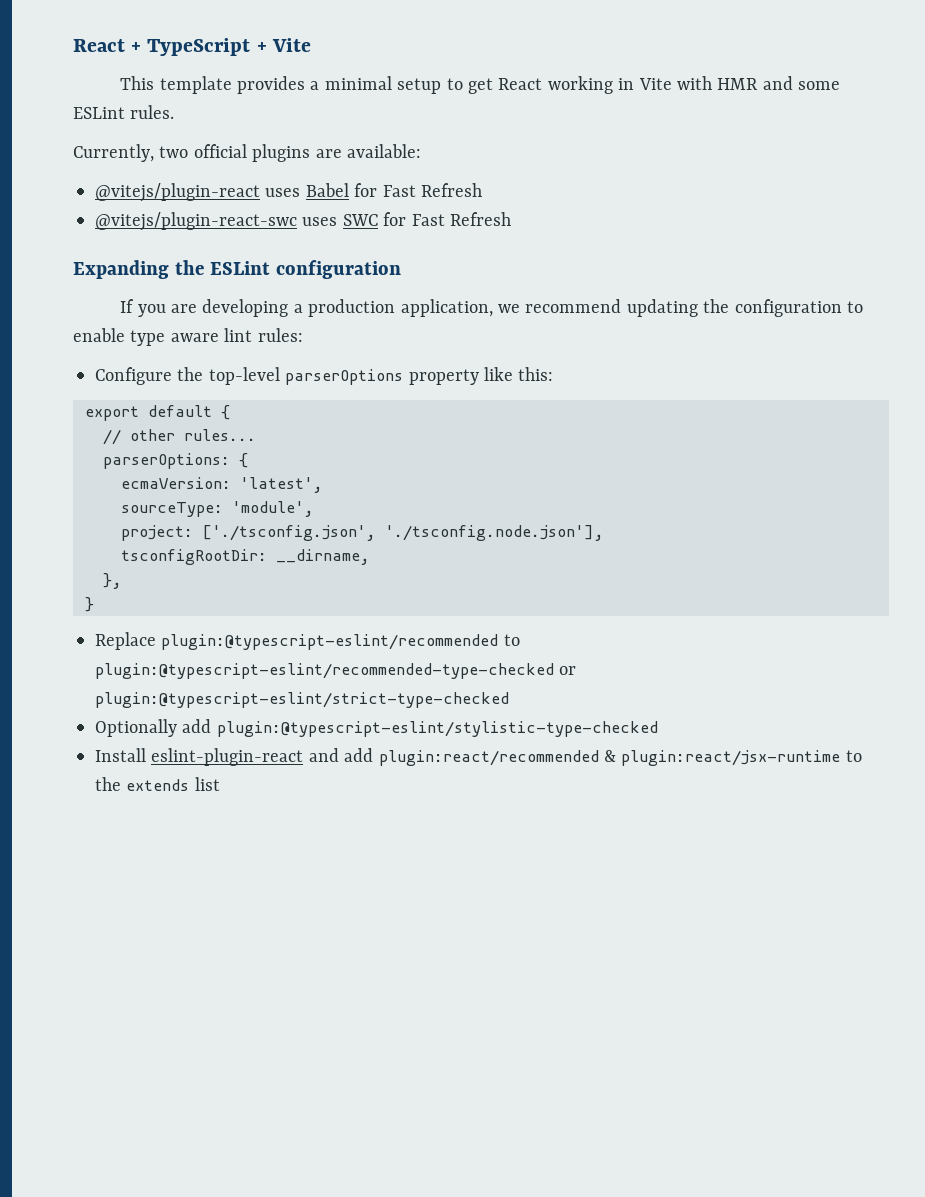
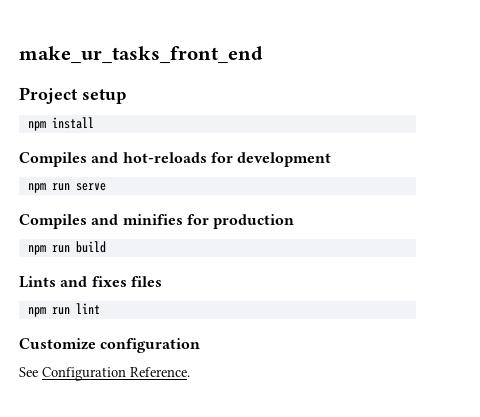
- React + TypeScript + Vite
- This template provides a minimal setup to get React working in Vite with HMR and some ESLint rules.
- Currently, two official plugins are available:
- @vitejs/plugin-react uses Babel for Fast Refresh
- @vitejs/plugin-react-swc uses SWC for Fast Refresh
- Expanding the ESLint configuration
- If you are developing a production application, we recommend updating the configuration to enable type aware lint rules:
- Configure the top-level parserOptions property like this:
- export default {
- // other rules...
- parserOptions: {
- ecmaVersion: 'latest',
- sourceType: 'module',
- project: ['./tsconfig.json', './tsconfig.node.json'],
- tsconfigRootDir: __dirname,
- },
- }
- Replace plugin:@typescript-eslint/recommended to plugin:@typescript-eslint/recommended-type-checked or plugin:@typescript-eslint/strict-type-checked
- Optionally add plugin:@typescript-eslint/stylistic-type-checked
- Install eslint-plugin-react and add plugin:react/recommended & plugin:react/jsx-runtime to the extends list
+ make_ur_tasks_front_end
+ Project setup
+ npm install
+ Compiles and hot-reloads for development
+ npm run serve
+ Compiles and minifies for production
+ npm run build
+ Lints and fixes files
+ npm run lint
+ Customize configuration
+ See Configuration Reference.

